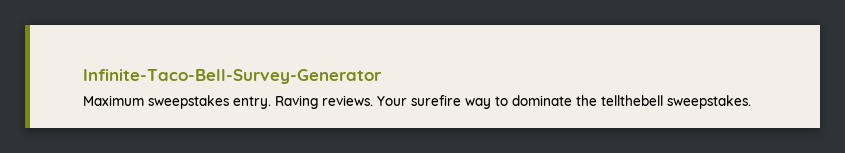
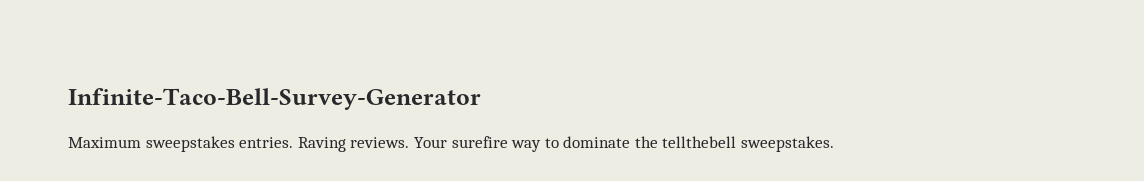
- Maximum sweepstakes entry.
+ Maximum sweepstakes entries.

